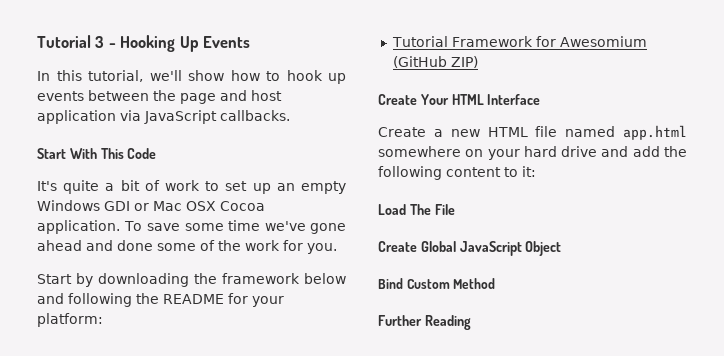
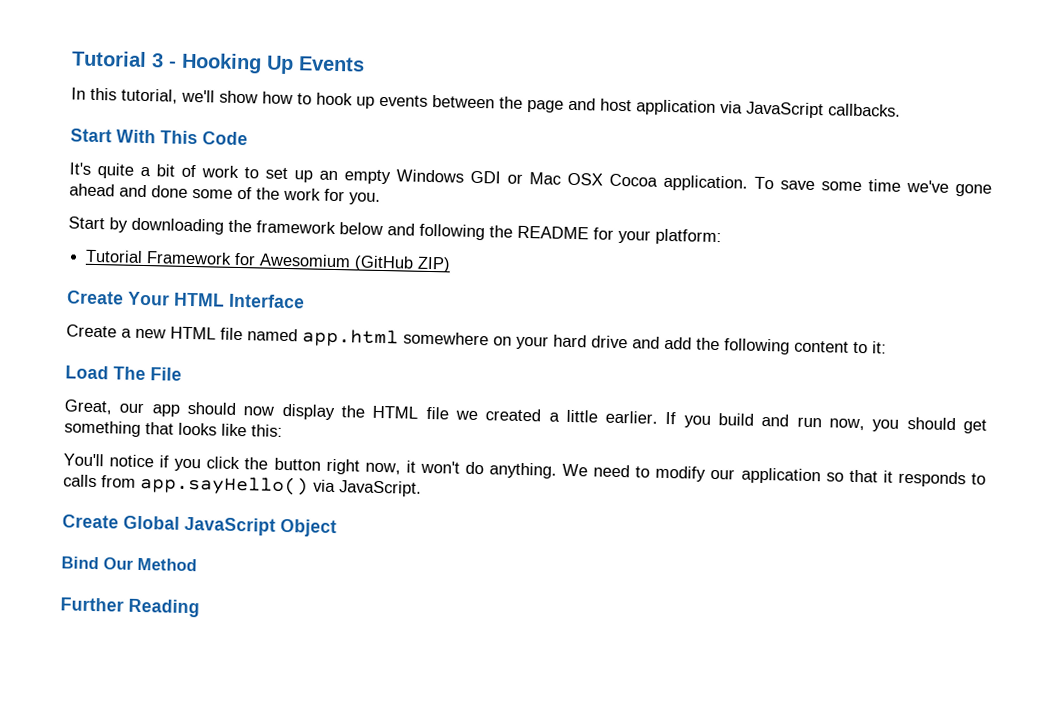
+ Great, our app should now display the HTML file we created a little earlier. If you build and run now, you should get something that looks like this:
+ You'll notice if you click the button right now, it won't do anything. We need to modify our application so that it responds to calls from app.sayHello() via JavaScript.
- Bind Custom Method
+ Bind Our Method

